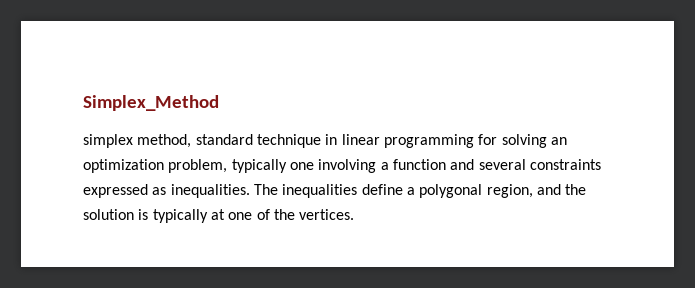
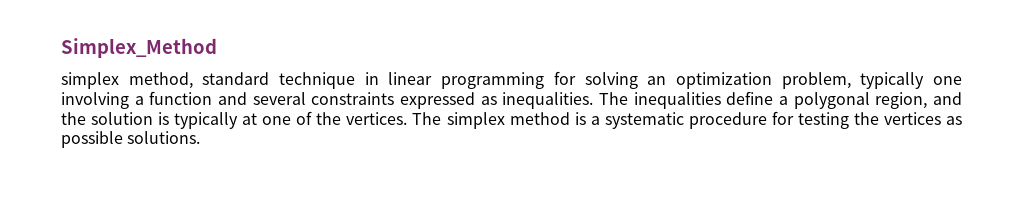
+ The simplex method is a systematic procedure for testing the vertices as possible solutions.

